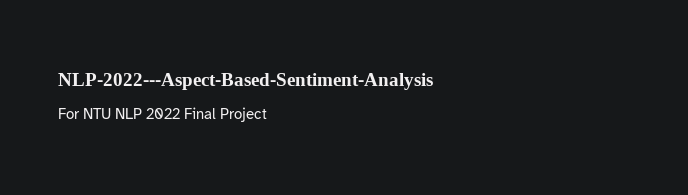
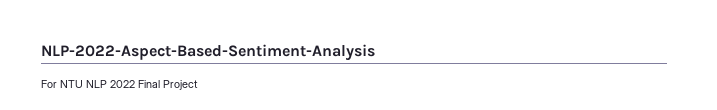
- NLP-2022---Aspect-Based-Sentiment-Analysis
+ NLP-2022-Aspect-Based-Sentiment-Analysis

